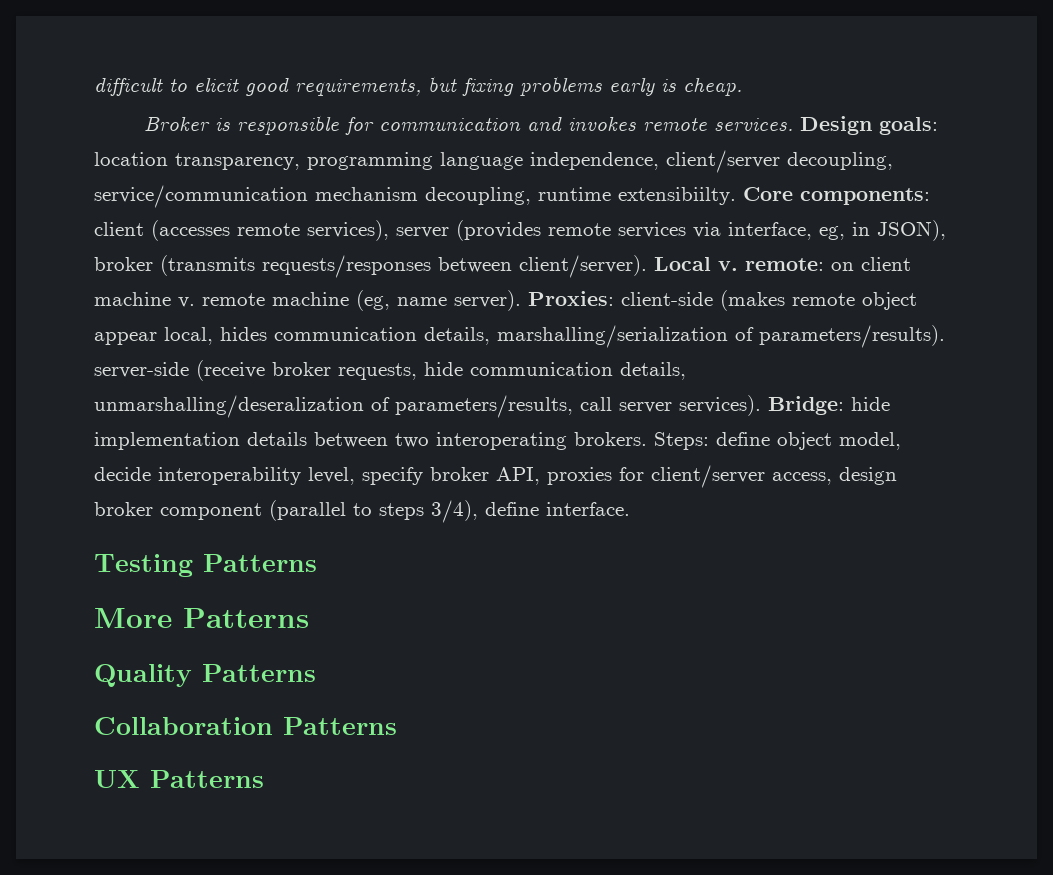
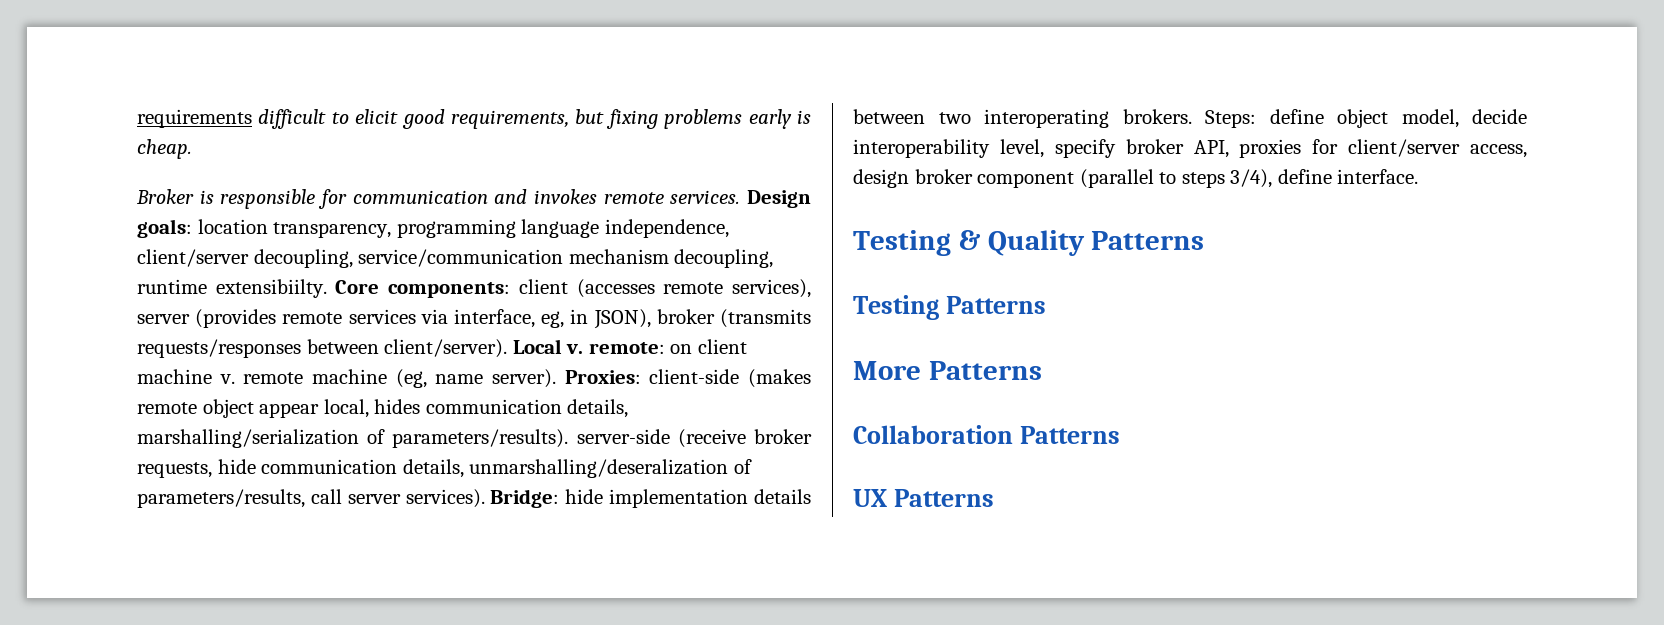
- difficult to elicit good requirements, but fixing problems early is cheap.
+ requirements difficult to elicit good requirements, but fixing problems early is cheap.
+ Testing & Quality Patterns
- Quality Patterns

